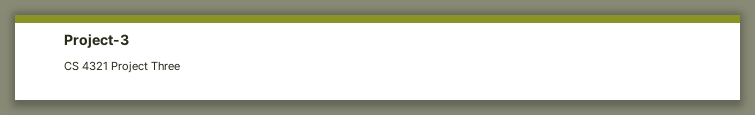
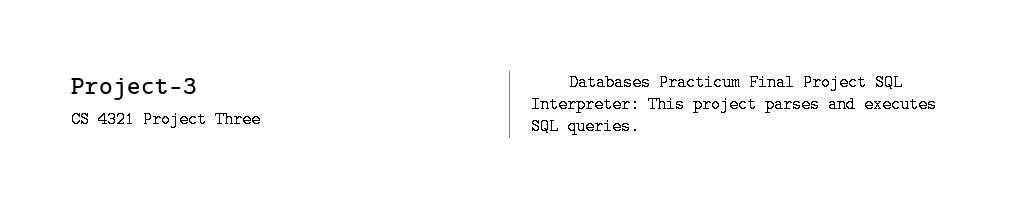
+ Databases Practicum Final Project SQL Interpreter: This project parses and executes SQL queries.

